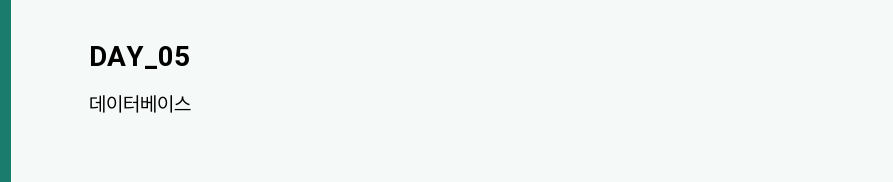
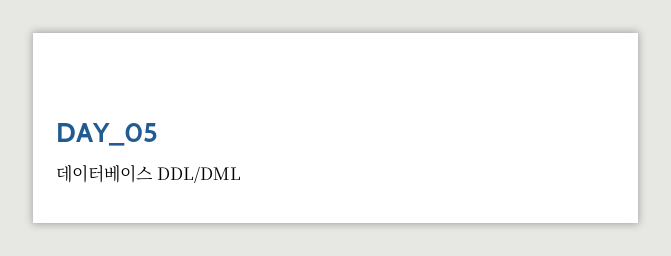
- 데이터베이스
+ 데이터베이스 DDL/DML

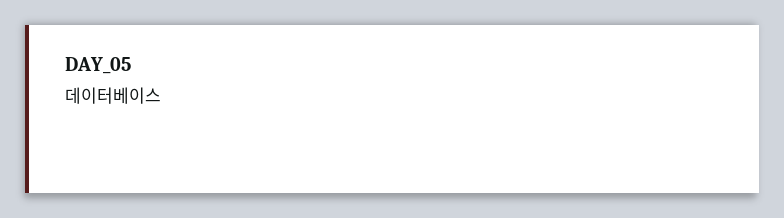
- 데이터베이스 DDL/DML
+ 데이터베이스

